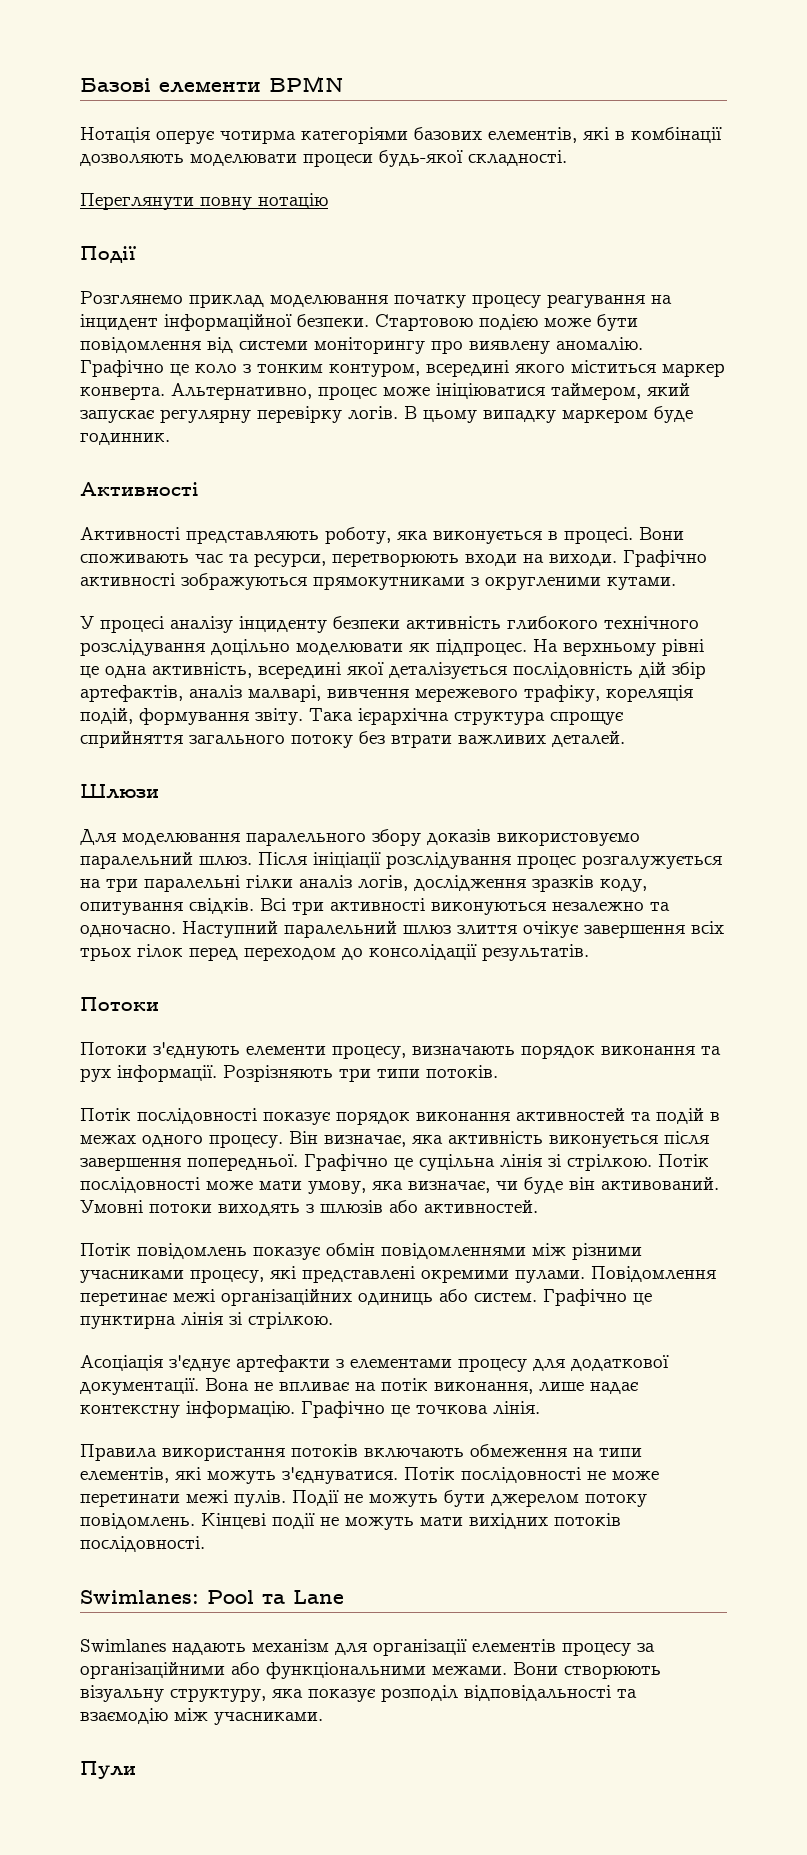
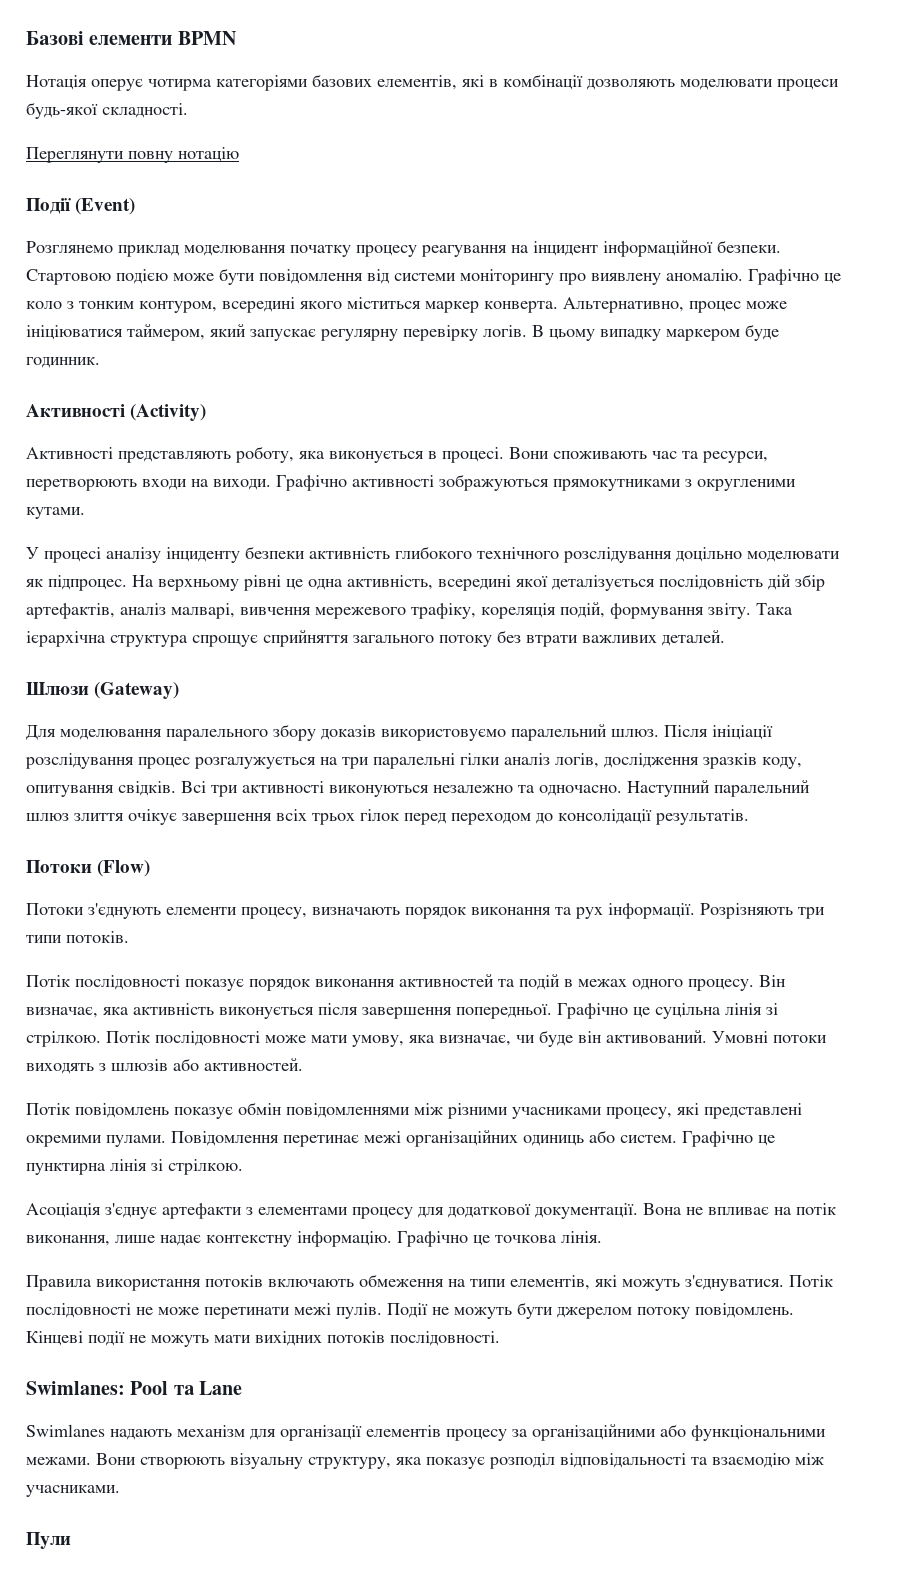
  Переглянути повну нотацію
- Події
+ Події (Event)
  В цьому випадку маркером буде годинник.
- Активності
+ Активності (Activity)
- Шлюзи
+ Шлюзи (Gateway)
  Наступний паралельний шлюз злиття очікує завершення всіх трьох гілок перед переходом до консолідації результатів.
- Потоки
+ Потоки (Flow)

